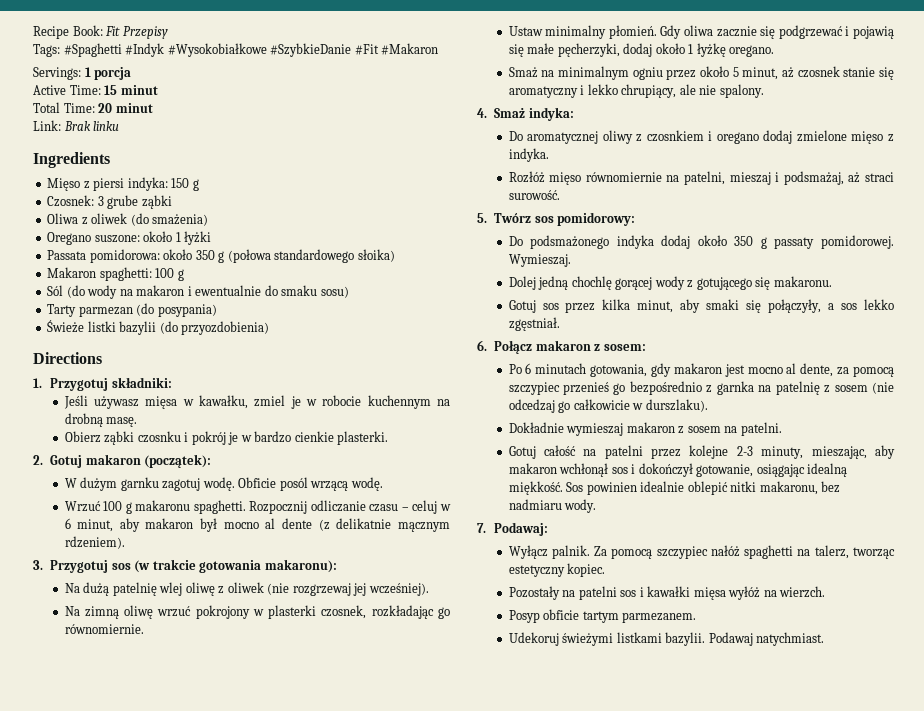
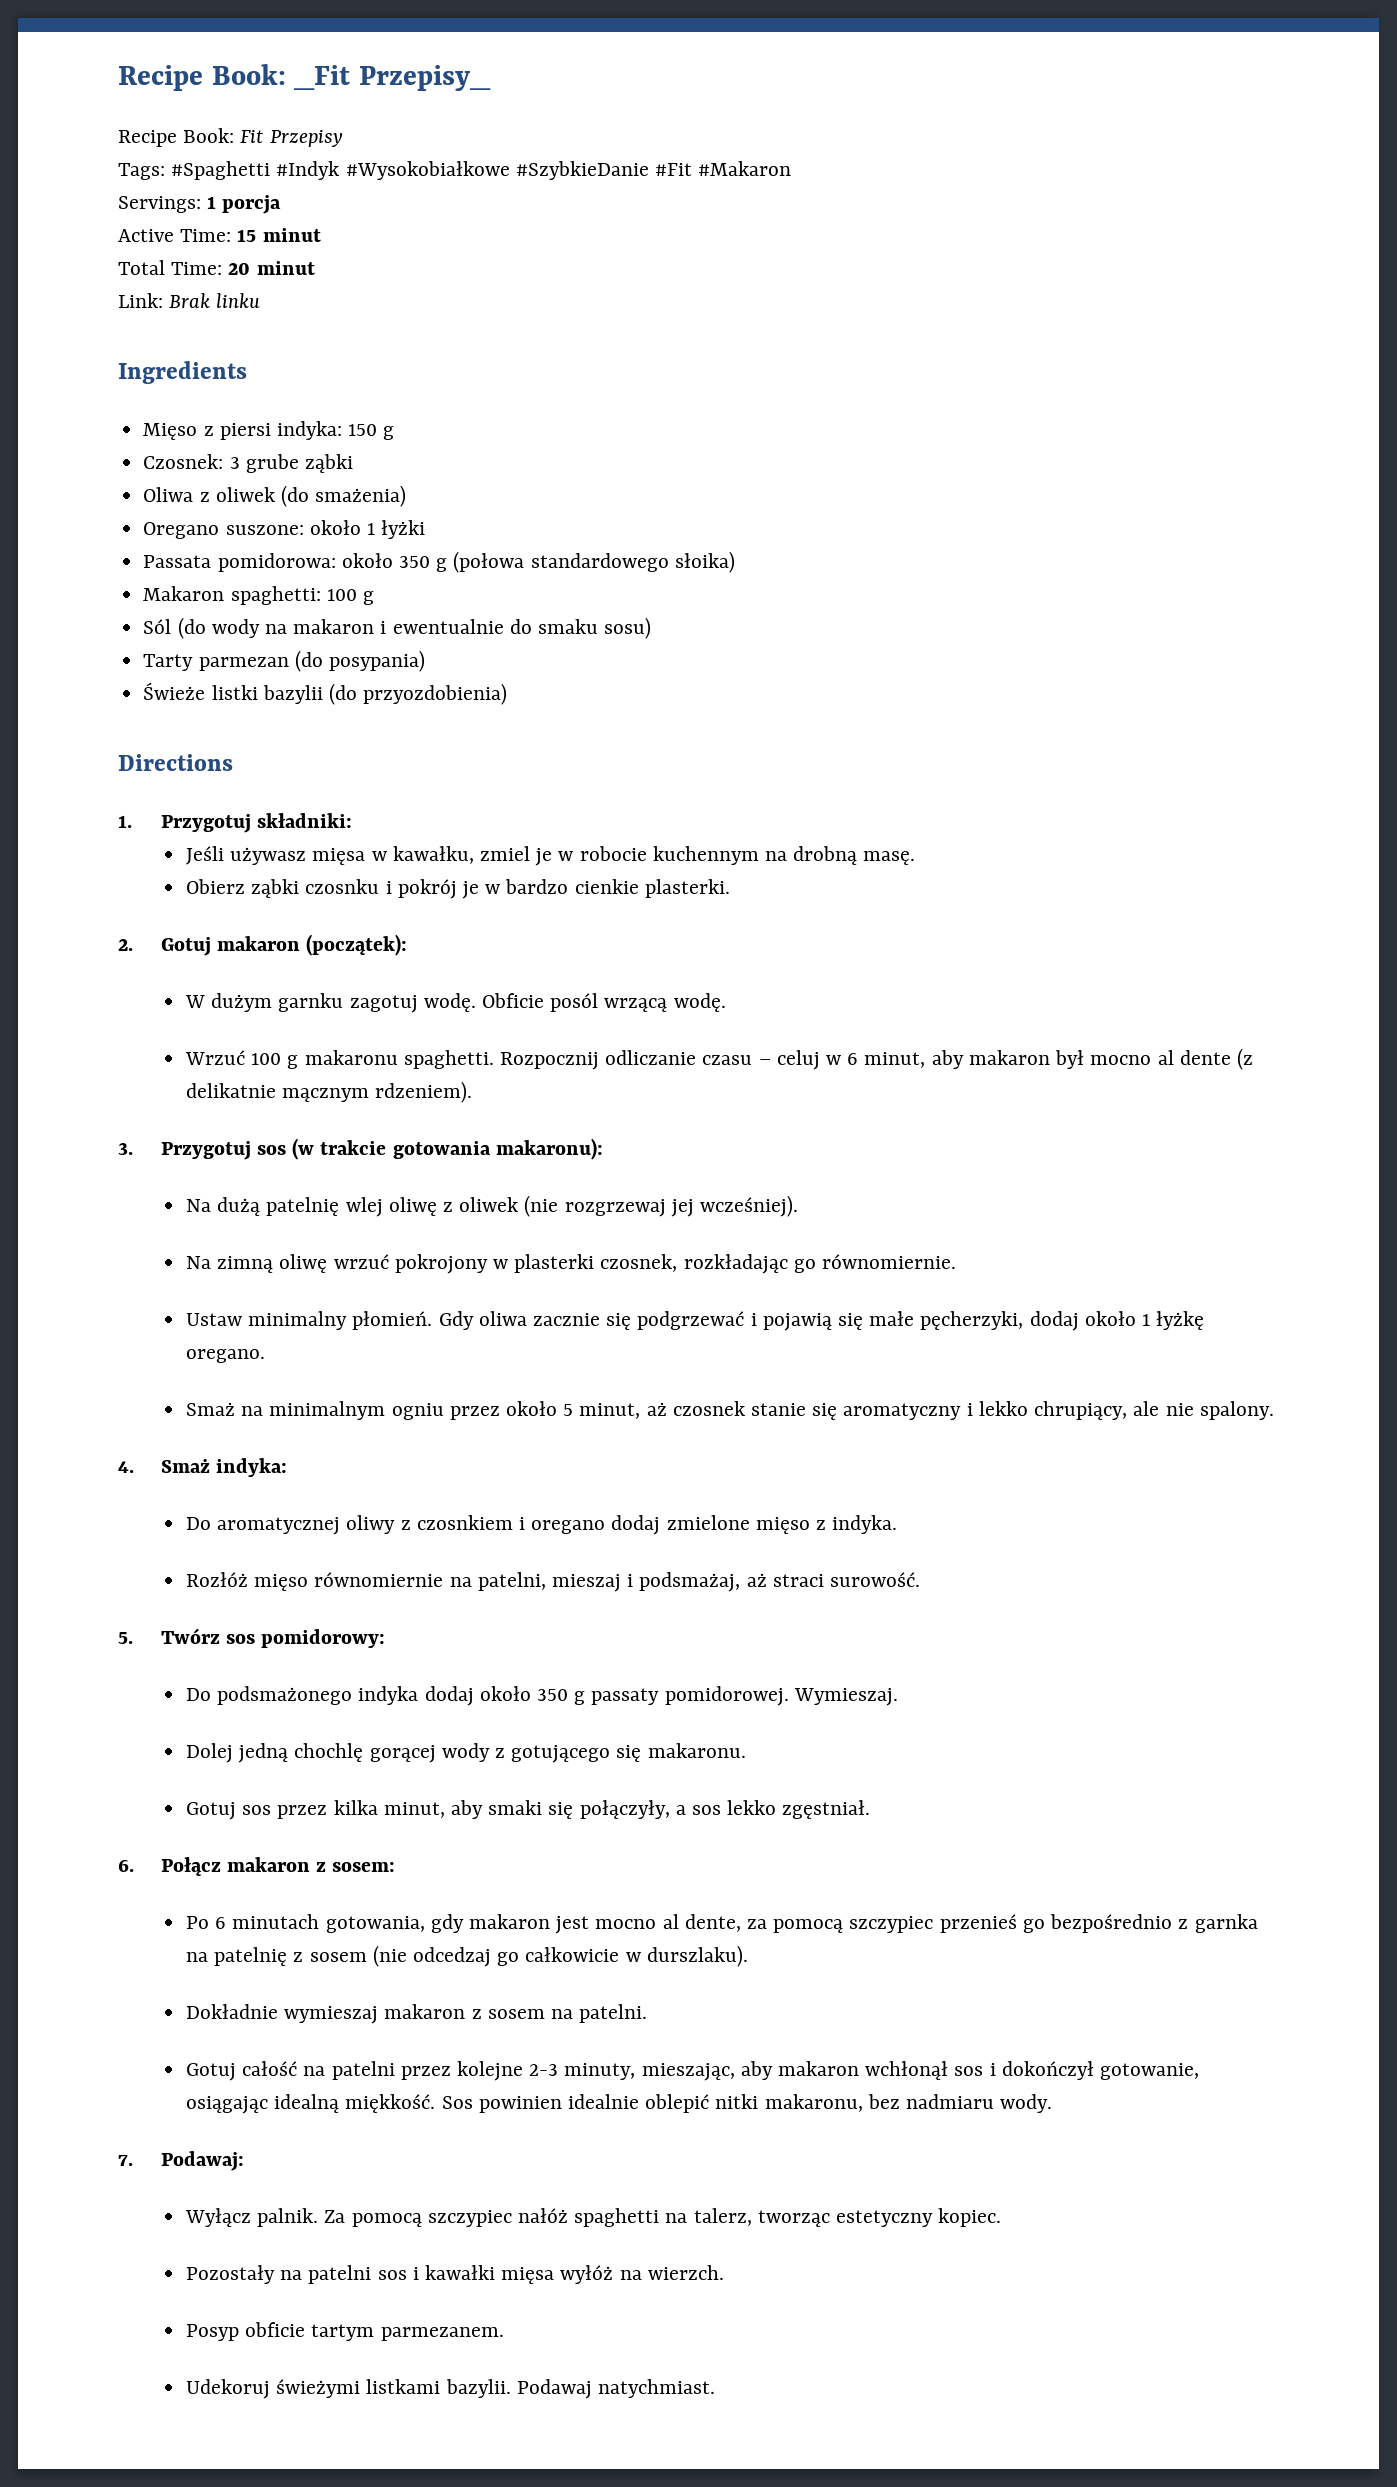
+ Recipe Book: _Fit Przepisy_

